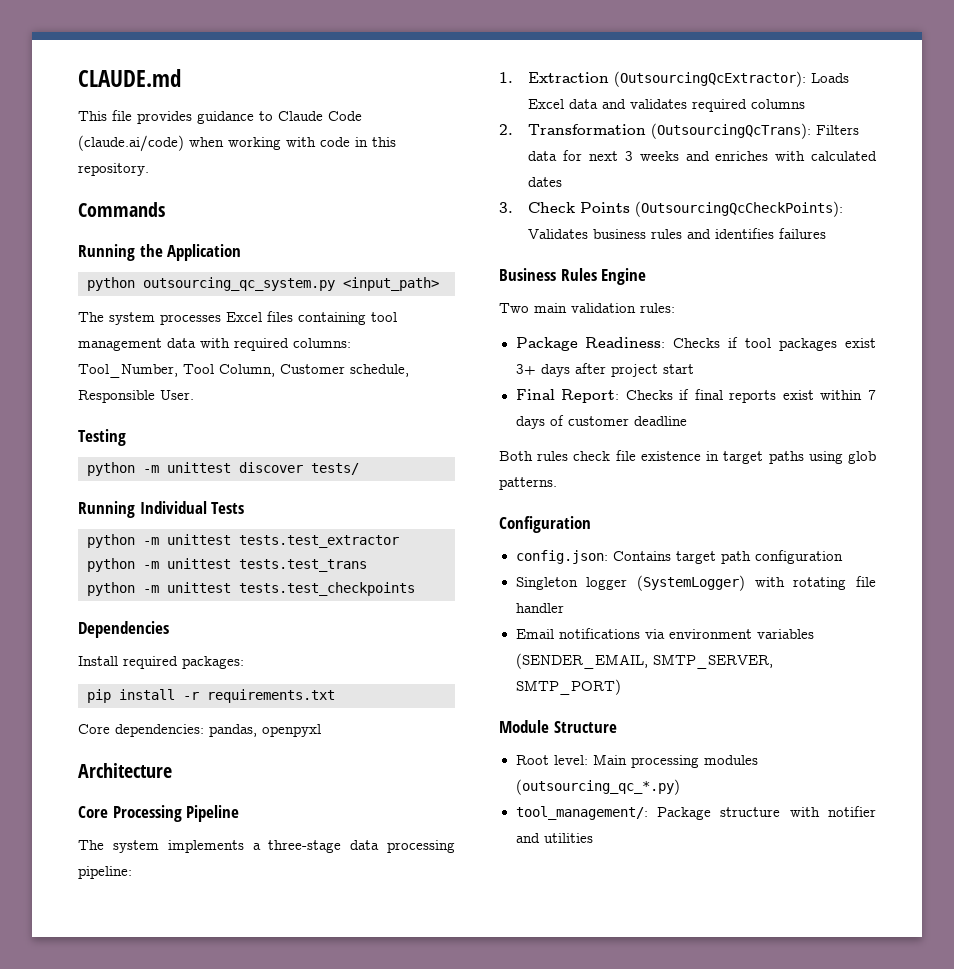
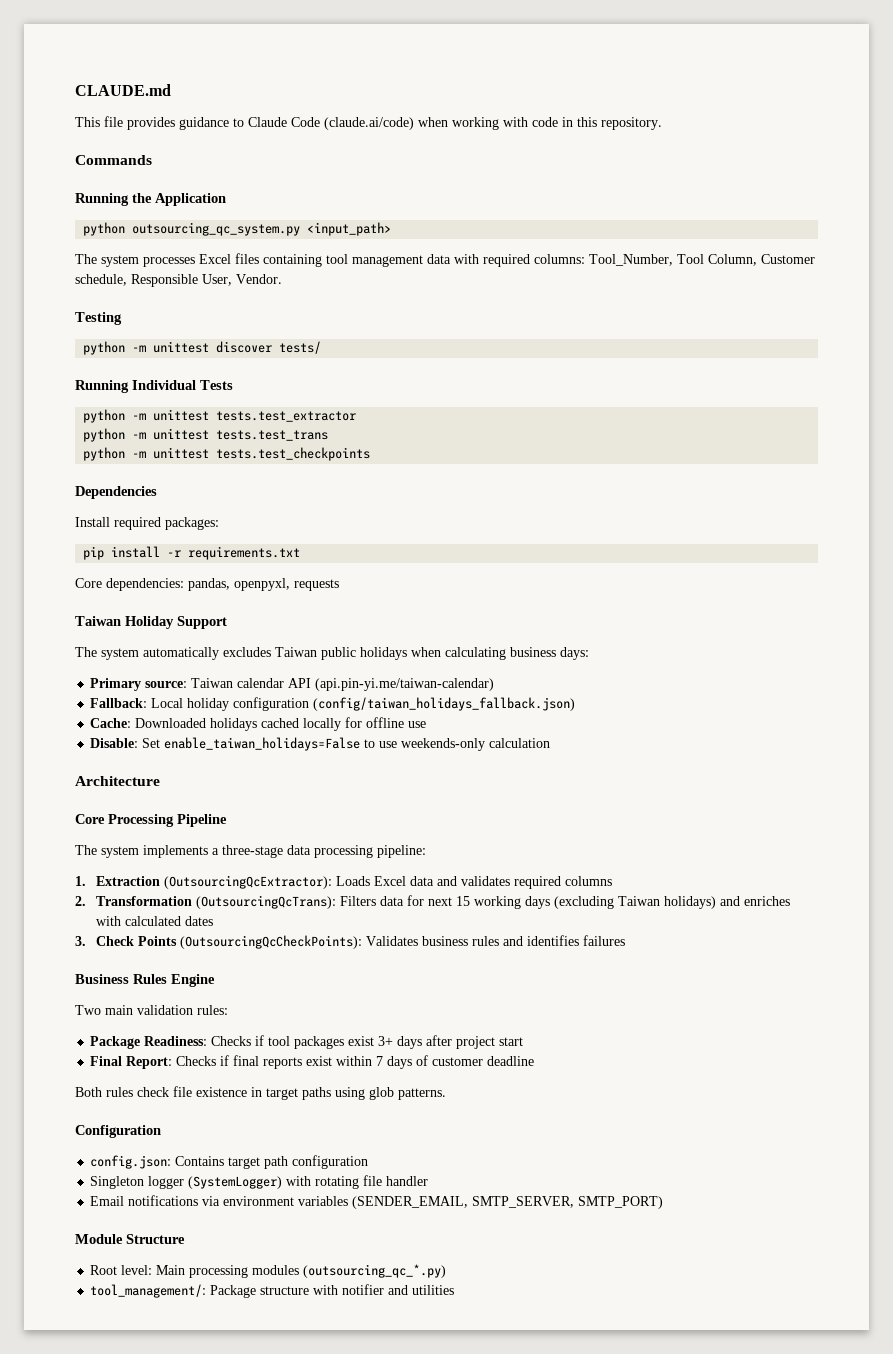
- The system processes Excel files containing tool management data with required columns: Tool_Number, Tool Column, Customer schedule, Responsible User.
+ The system processes Excel files containing tool management data with required columns: Tool_Number, Tool Column, Customer schedule, Responsible User, Vendor.
- Core dependencies: pandas, openpyxl
+ Core dependencies: pandas, openpyxl, requests
+ Taiwan Holiday Support
+ The system automatically excludes Taiwan public holidays when calculating business days:
+ Primary source: Taiwan calendar API (api.pin-yi.me/taiwan-calendar)
+ Fallback: Local holiday configuration (config/taiwan_holidays_fallback.json)
+ Cache: Downloaded holidays cached locally for offline use
+ Disable: Set enable_taiwan_holidays=False to use weekends-only calculation
- 2. Transformation (OutsourcingQcTrans): Filters data for next 3 weeks and enriches with calculated dates
+ 2. Transformation (OutsourcingQcTrans): Filters data for next 15 working days (excluding Taiwan holidays) and enriches with calculated dates

